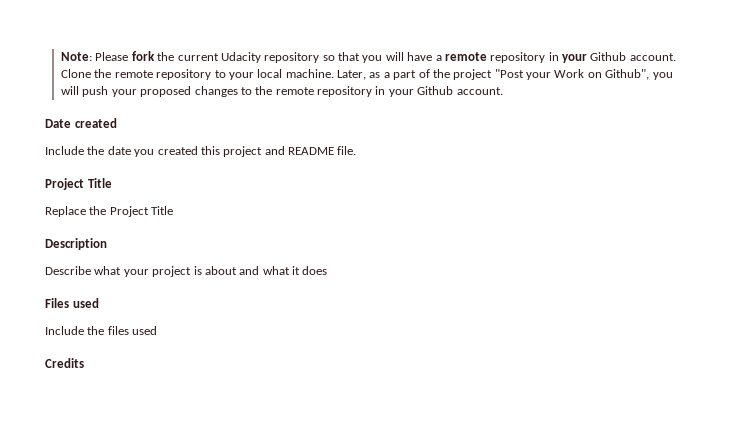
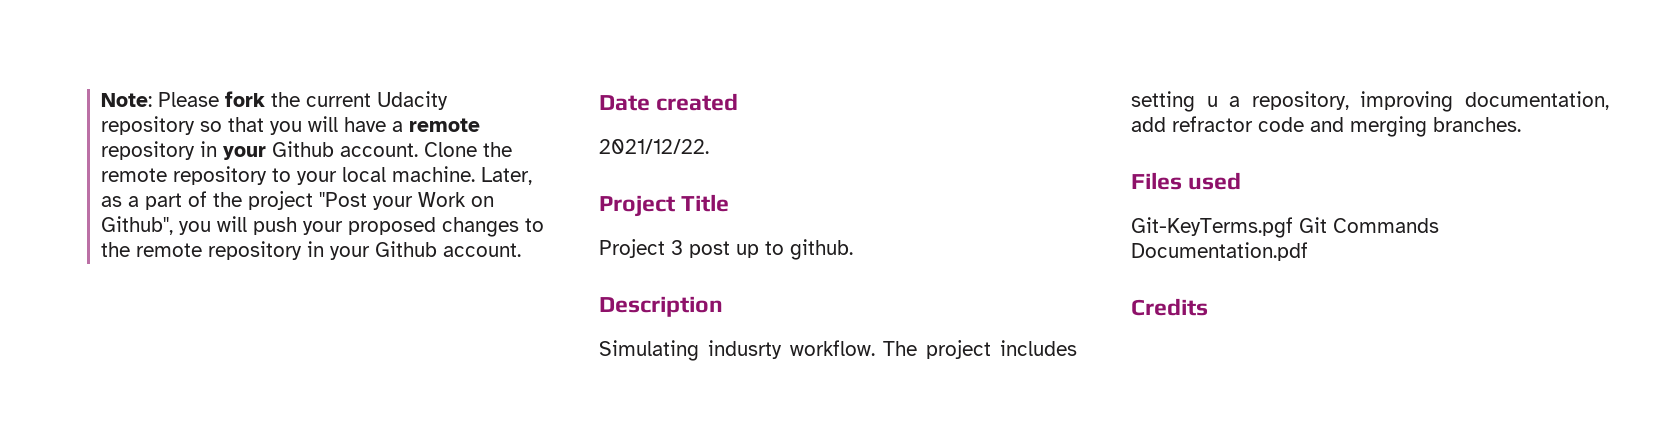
- Include the date you created this project and README file.
+ 2021/12/22.
  Project Title
- Replace the Project Title
+ Project 3 post up to github.
  Description
- Describe what your project is about and what it does
+ Simulating indusrty workflow. The project includes setting u a repository, improving documentation, add refractor code and merging branches.
  Files used
- Include the files used
+ Git-KeyTerms.pgf Git Commands Documentation.pdf

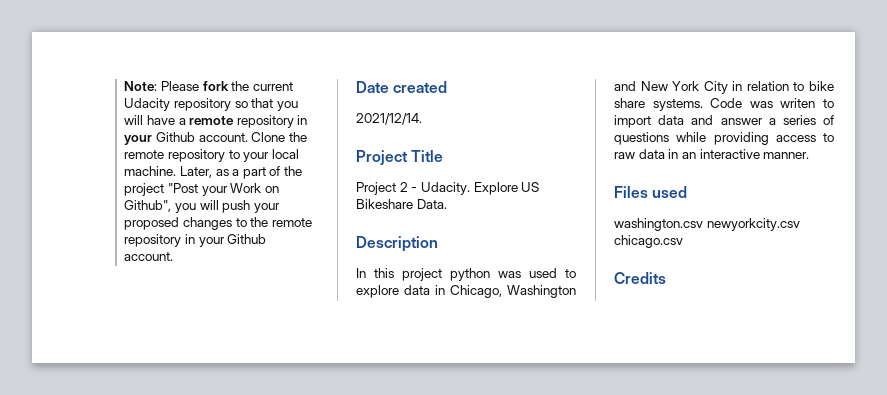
- 2021/12/22.
+ 2021/12/14.
- Project 3 post up to github.
+ Project 2 - Udacity. Explore US Bikeshare Data.
  Description
- Simulating indusrty workflow. The project includes setting u a repository, improving documentation, add refractor code and merging branches.
+ In this project python was used to explore data in Chicago, Washington and New York City in relation to bike share systems. Code was writen to import data and answer a series of questions while providing access to raw data in an interactive manner.
  Files used
- Git-KeyTerms.pgf Git Commands Documentation.pdf
+ washington.csv newyorkcity.csv chicago.csv

